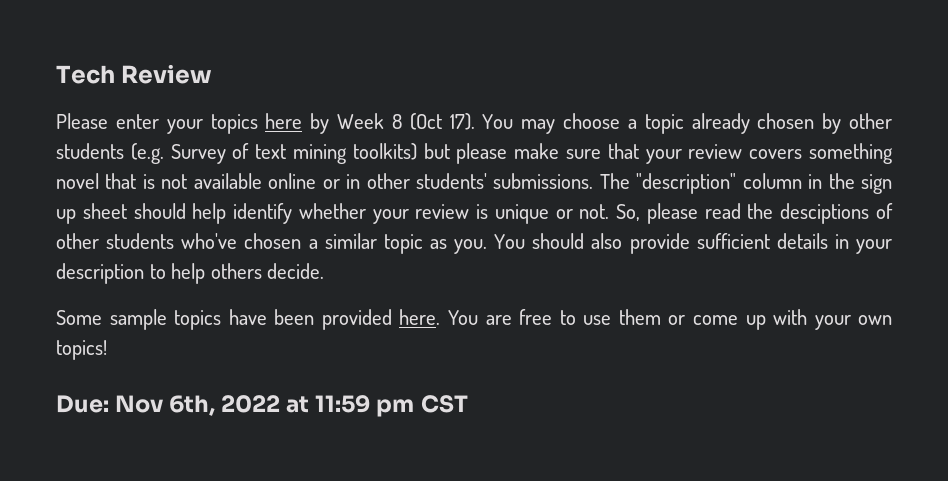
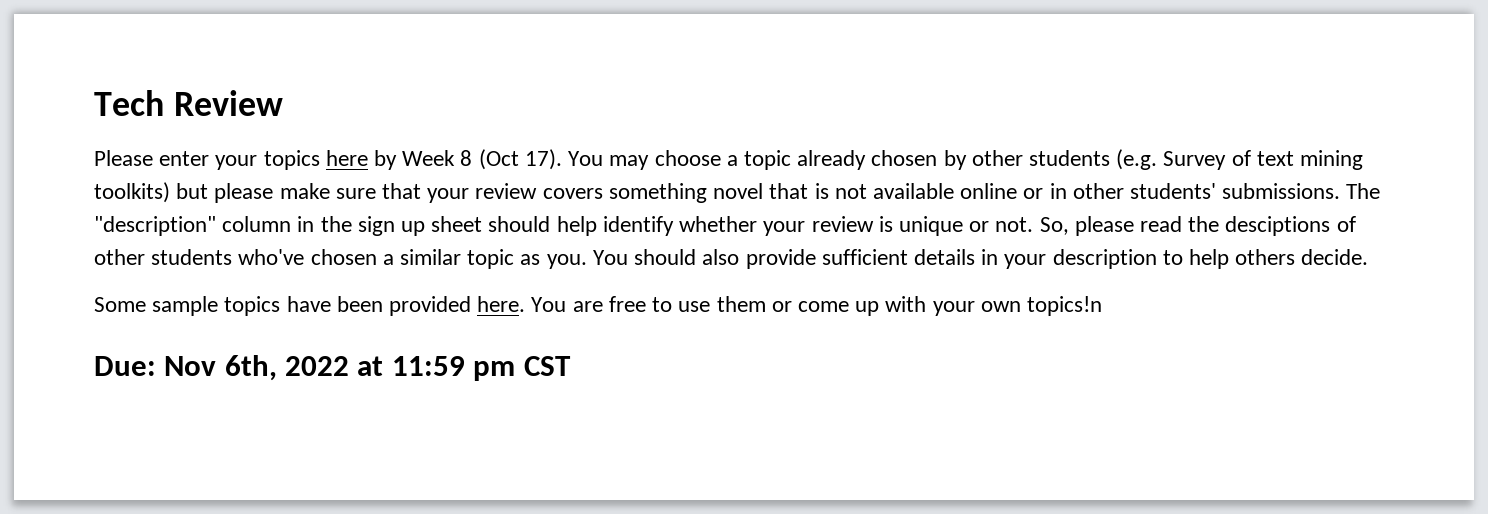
- You are free to use them or come up with your own topics!
+ You are free to use them or come up with your own topics!n

